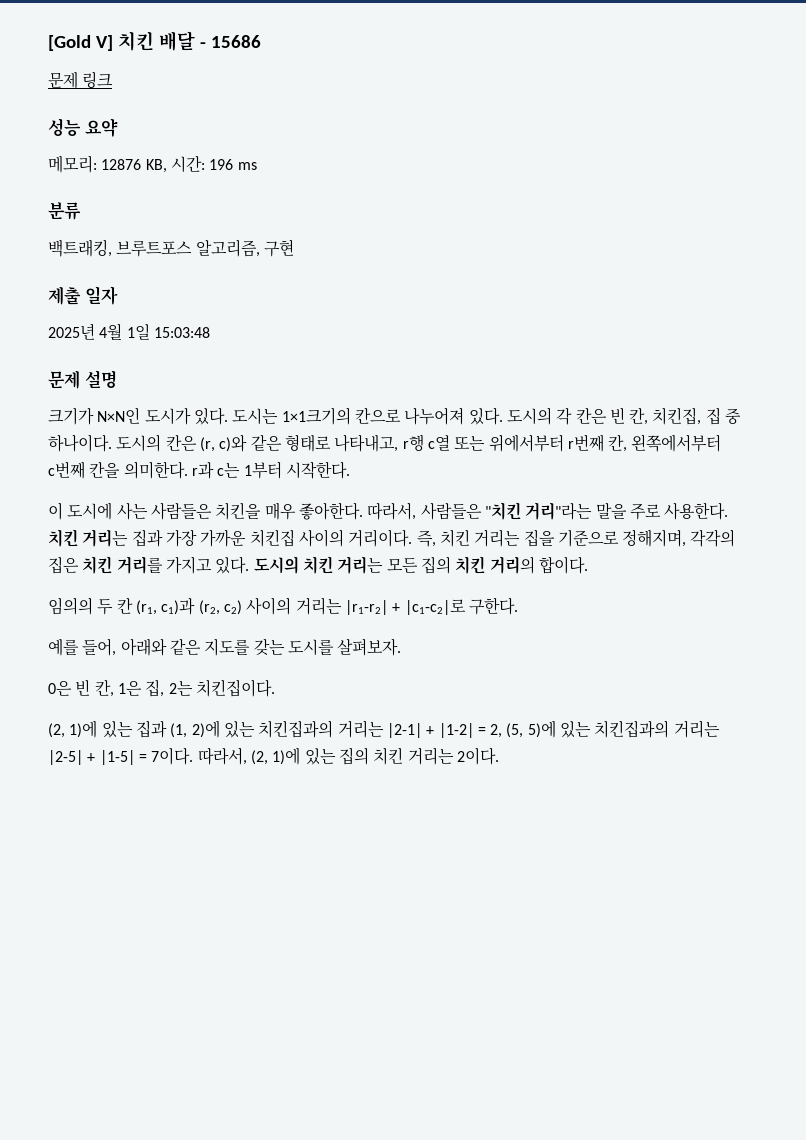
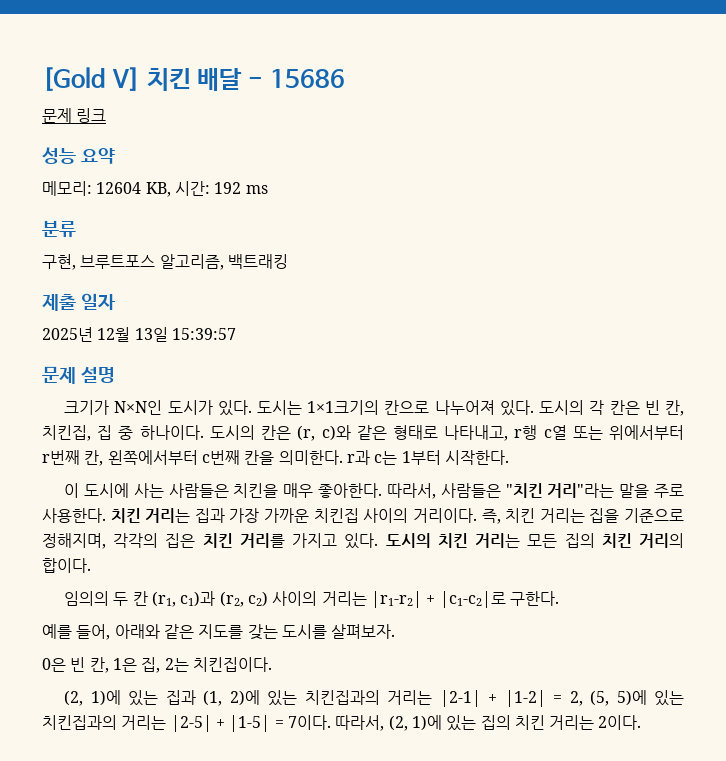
- 메모리: 12876 KB, 시간: 196 ms
+ 메모리: 12604 KB, 시간: 192 ms
- 백트래킹, 브루트포스 알고리즘, 구현
+ 구현, 브루트포스 알고리즘, 백트래킹
- 2025년 4월 1일 15:03:48
+ 2025년 12월 13일 15:39:57

